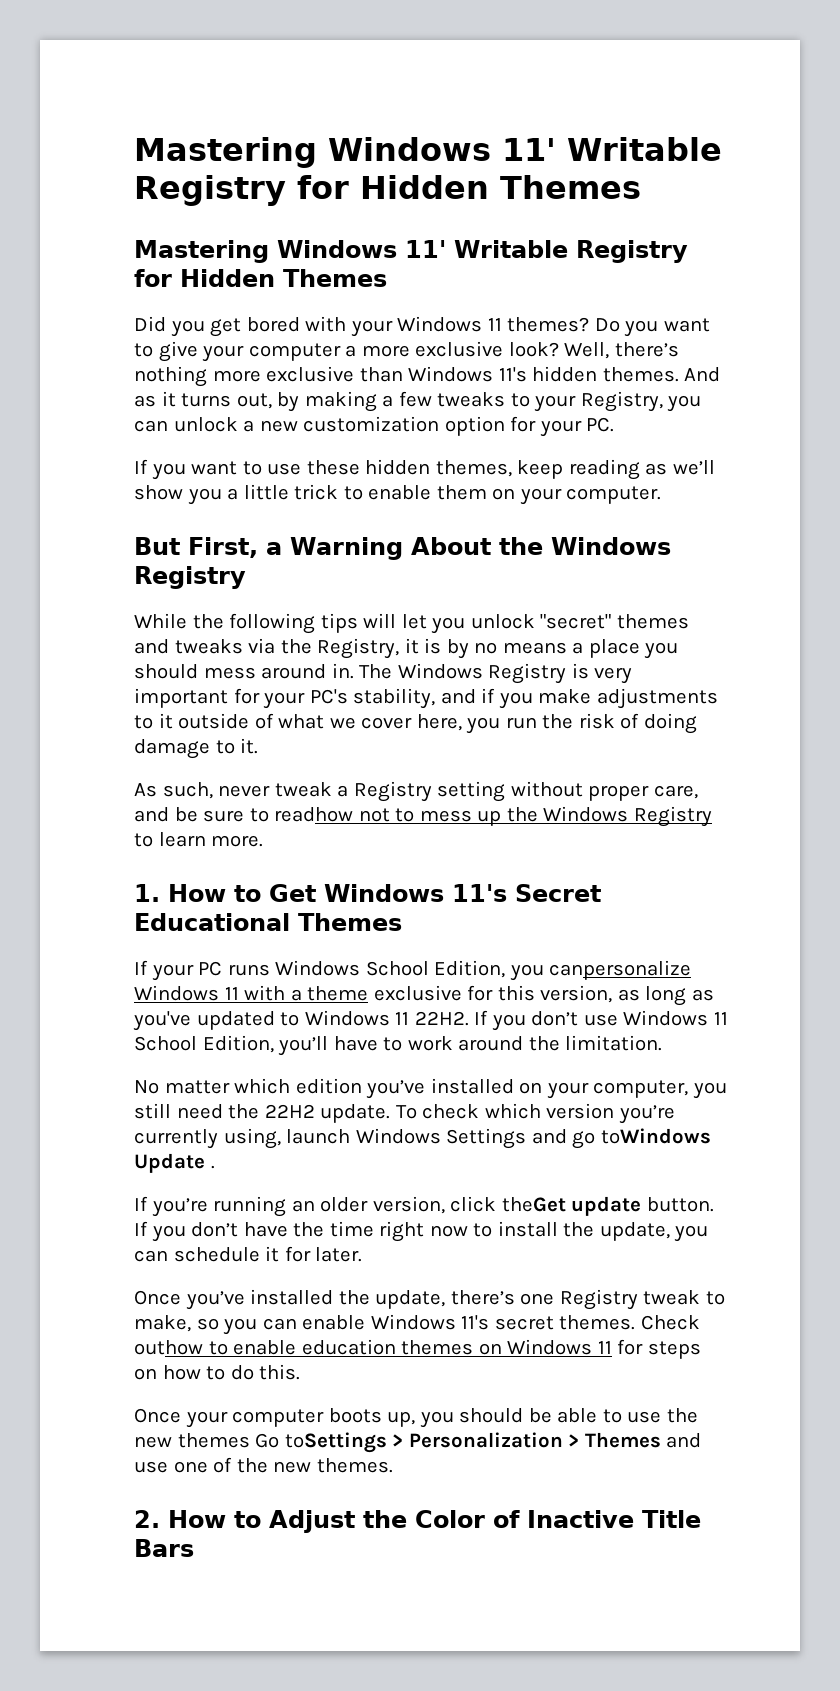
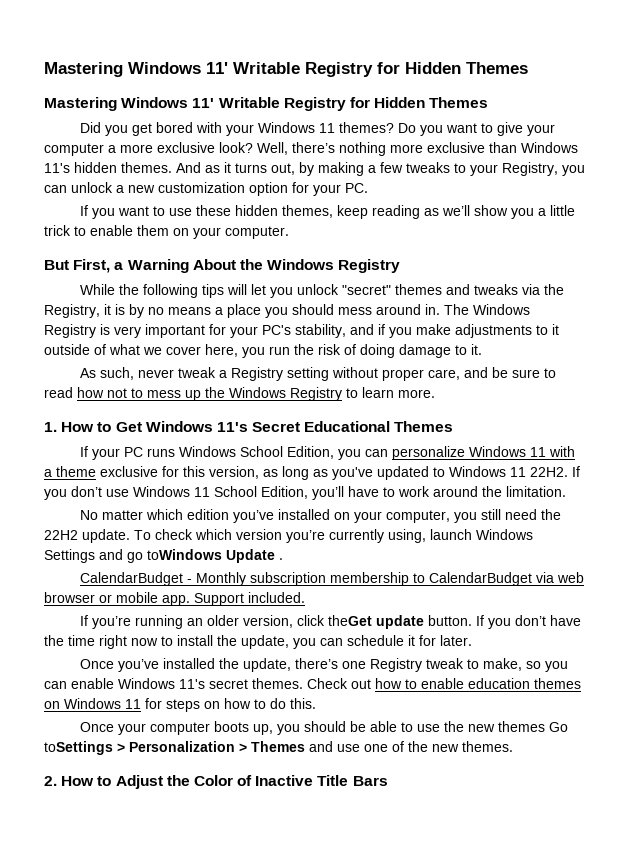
- As such, never tweak a Registry setting without proper care, and be sure to readhow not to mess up the Windows Registry to learn more.
+ As such, never tweak a Registry setting without proper care, and be sure to read how not to mess up the Windows Registry to learn more.
- If your PC runs Windows School Edition, you canpersonalize Windows 11 with a theme exclusive for this version, as long as you've updated to Windows 11 22H2.
+ If your PC runs Windows School Edition, you can personalize Windows 11 with a theme exclusive for this version, as long as you've updated to Windows 11 22H2.
+ CalendarBudget - Monthly subscription membership to CalendarBudget via web browser or mobile app. Support included.
- Check outhow to enable education themes on Windows 11 for steps on how to do this.
+ Check out how to enable education themes on Windows 11 for steps on how to do this.

